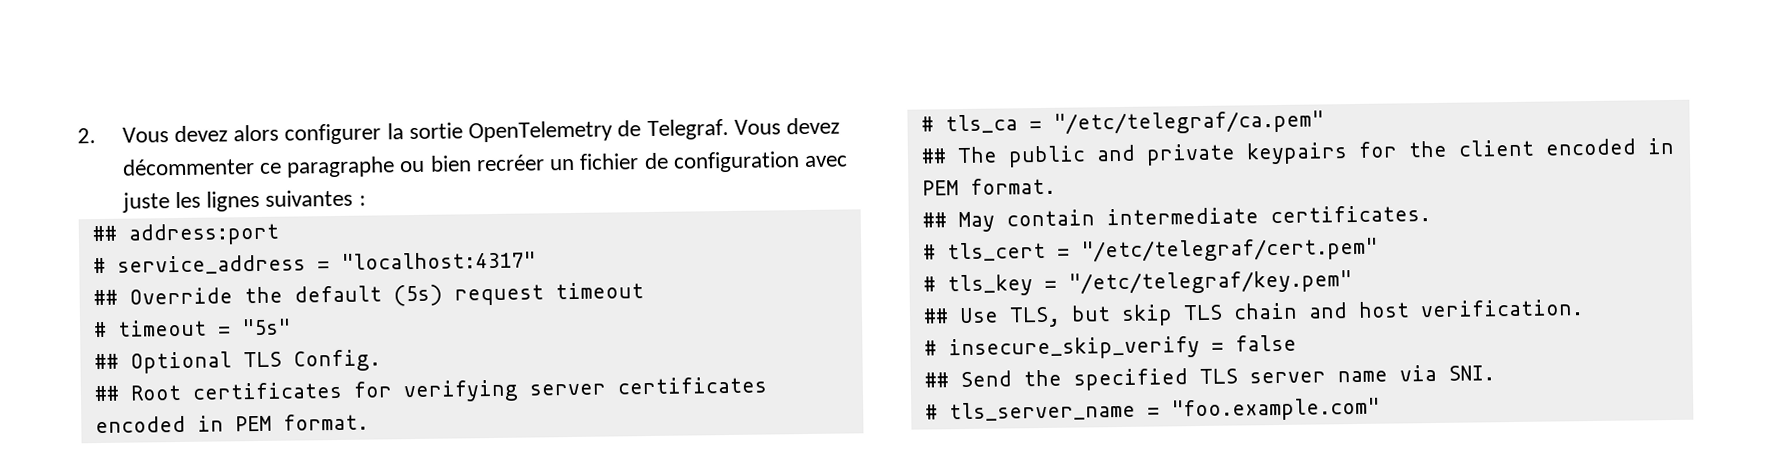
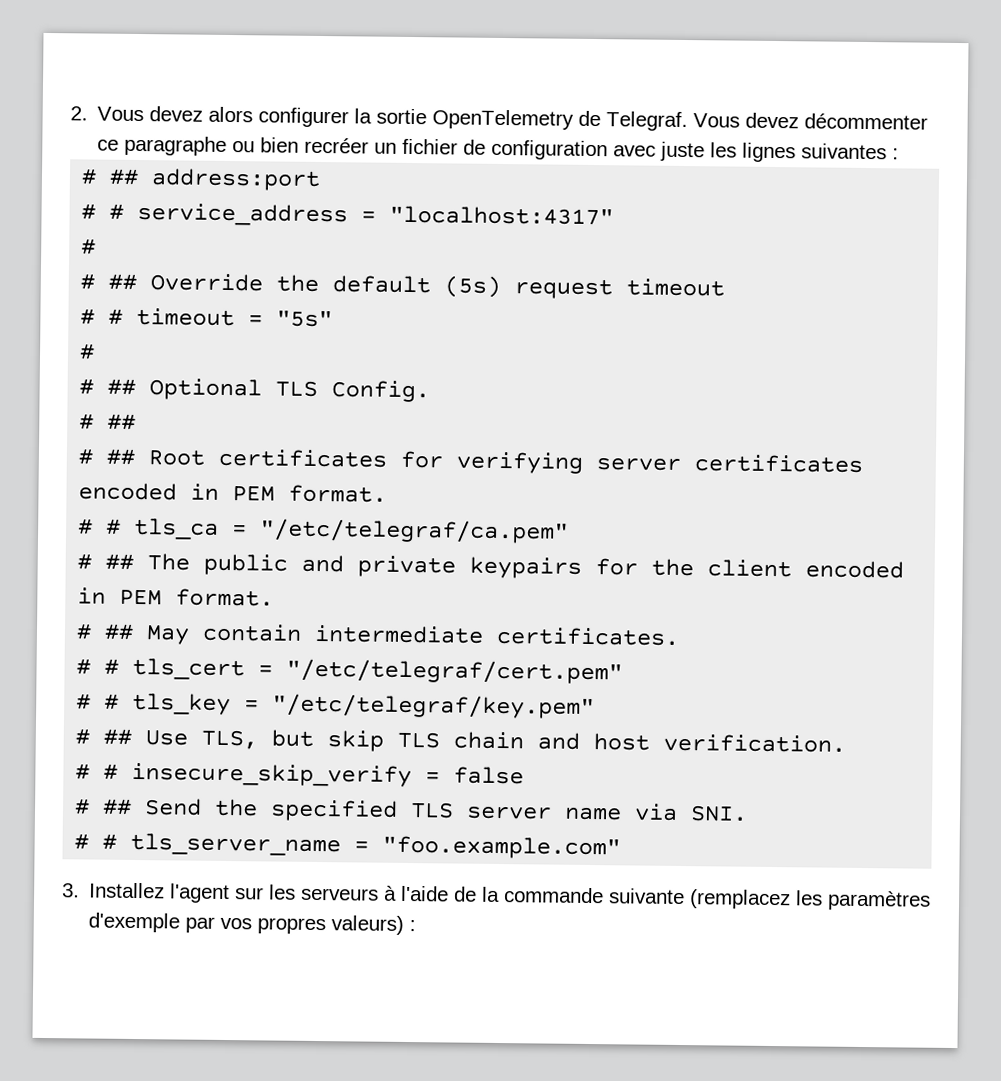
- ## address:port
+ # ## address:port
- # service_address = "localhost:4317"
- ## Override the default (5s) request timeout
+ # # service_address = "localhost:4317"
+ #
+ # ## Override the default (5s) request timeout
- # timeout = "5s"
- ## Optional TLS Config.
- ## Root certificates for verifying server certificates encoded in PEM format.
+ # # timeout = "5s"
+ #
+ # ## Optional TLS Config.
+ # ##
+ # ## Root certificates for verifying server certificates encoded in PEM format.
- # tls_ca = "/etc/telegraf/ca.pem"
+ # # tls_ca = "/etc/telegraf/ca.pem"
- ## The public and private keypairs for the client encoded in PEM format.
+ # ## The public and private keypairs for the client encoded in PEM format.
- ## May contain intermediate certificates.
+ # ## May contain intermediate certificates.
- # tls_cert = "/etc/telegraf/cert.pem"
+ # # tls_cert = "/etc/telegraf/cert.pem"
- # tls_key = "/etc/telegraf/key.pem"
+ # # tls_key = "/etc/telegraf/key.pem"
- ## Use TLS, but skip TLS chain and host verification.
+ # ## Use TLS, but skip TLS chain and host verification.
- # insecure_skip_verify = false
+ # # insecure_skip_verify = false
- ## Send the specified TLS server name via SNI.
+ # ## Send the specified TLS server name via SNI.
- # tls_server_name = "foo.example.com"
+ # # tls_server_name = "foo.example.com"
+ 3. Installez l'agent sur les serveurs à l'aide de la commande suivante (remplacez les paramètres d'exemple par vos propres valeurs) :

